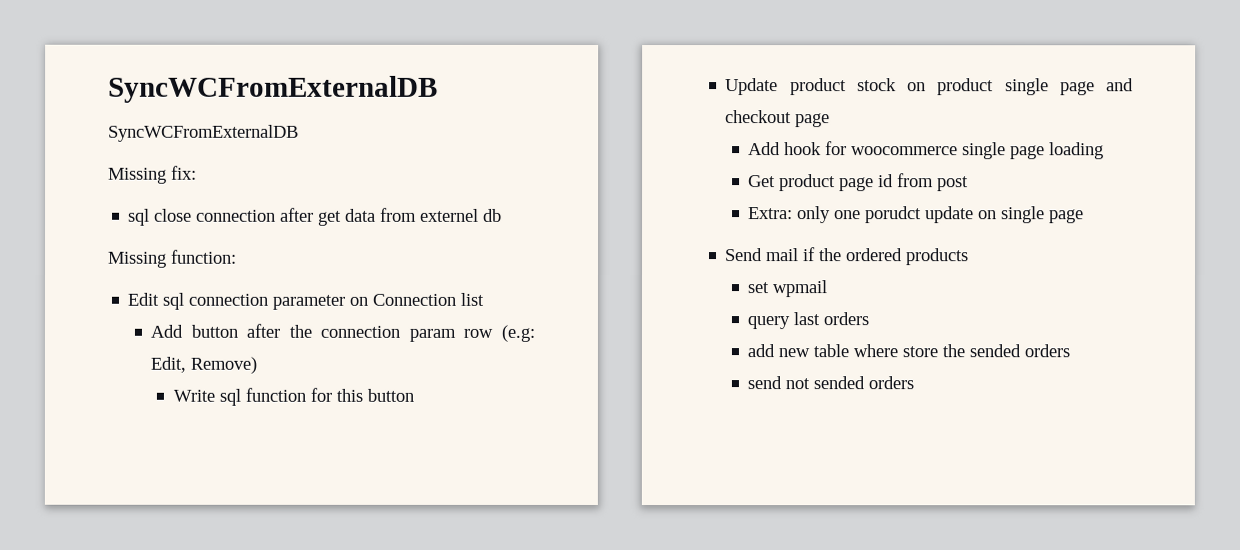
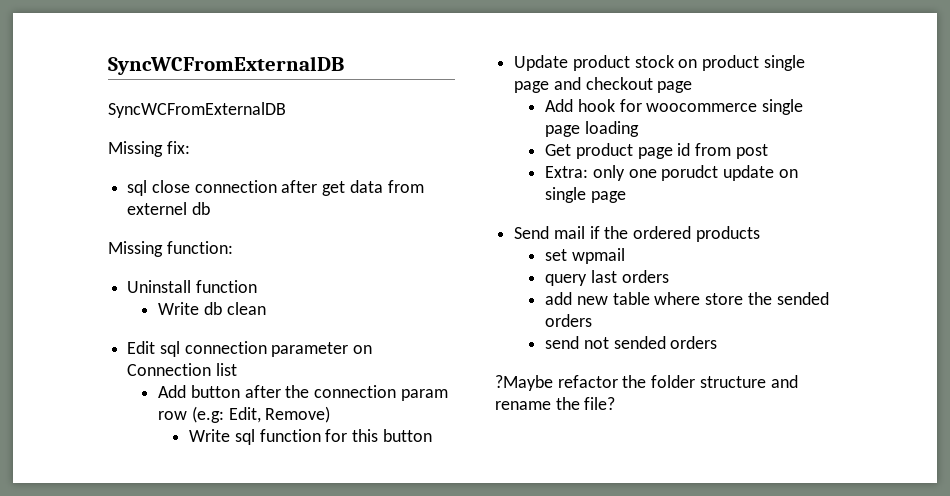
+ Uninstall function
+ Write db clean
+ ?Maybe refactor the folder structure and rename the file?

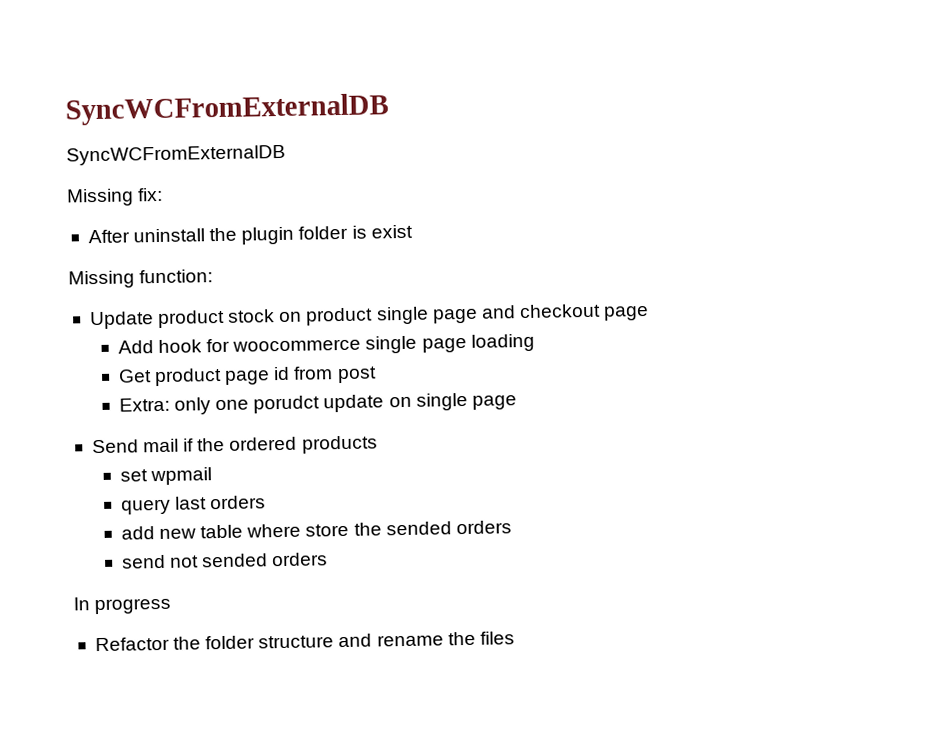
- sql close connection after get data from externel db
+ After uninstall the plugin folder is exist
  Missing function:
- Uninstall function
- Write db clean
- Edit sql connection parameter on Connection list
- Add button after the connection param row (e.g: Edit, Remove)
- Write sql function for this button
- ?Maybe refactor the folder structure and rename the file?
+ In progress
+ Refactor the folder structure and rename the files

